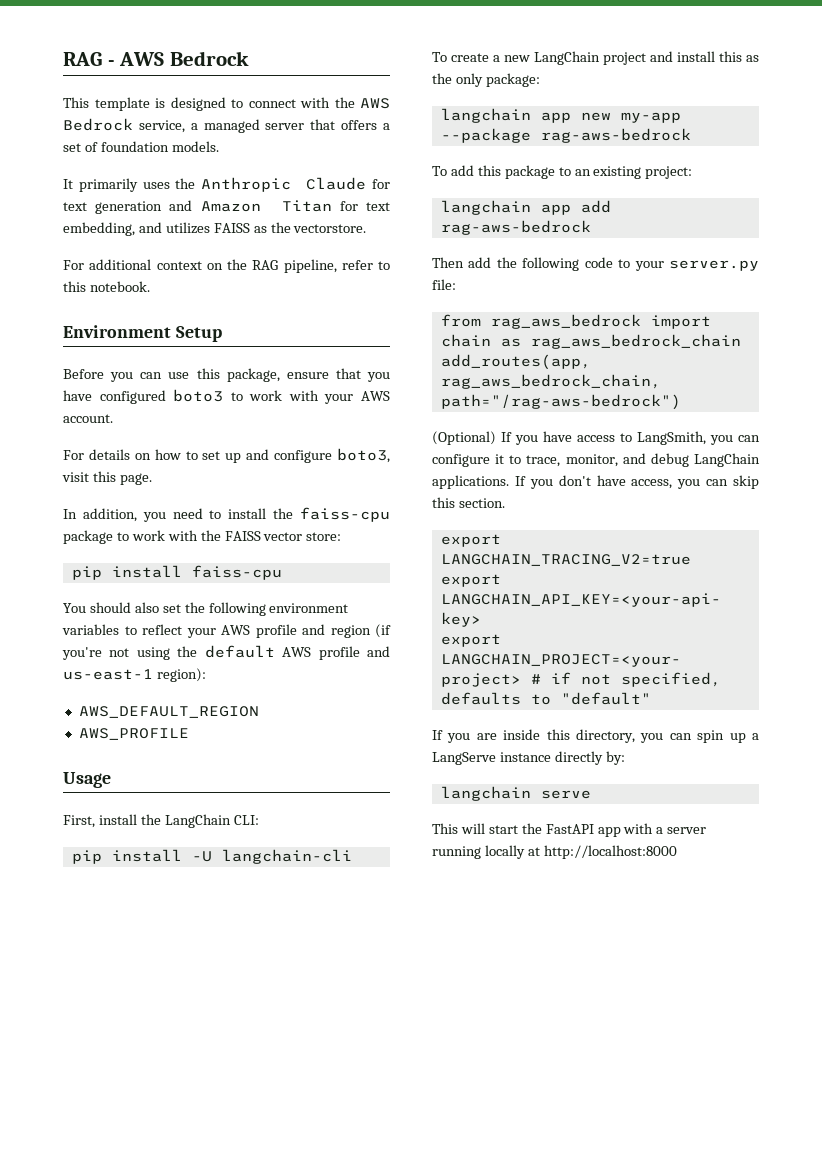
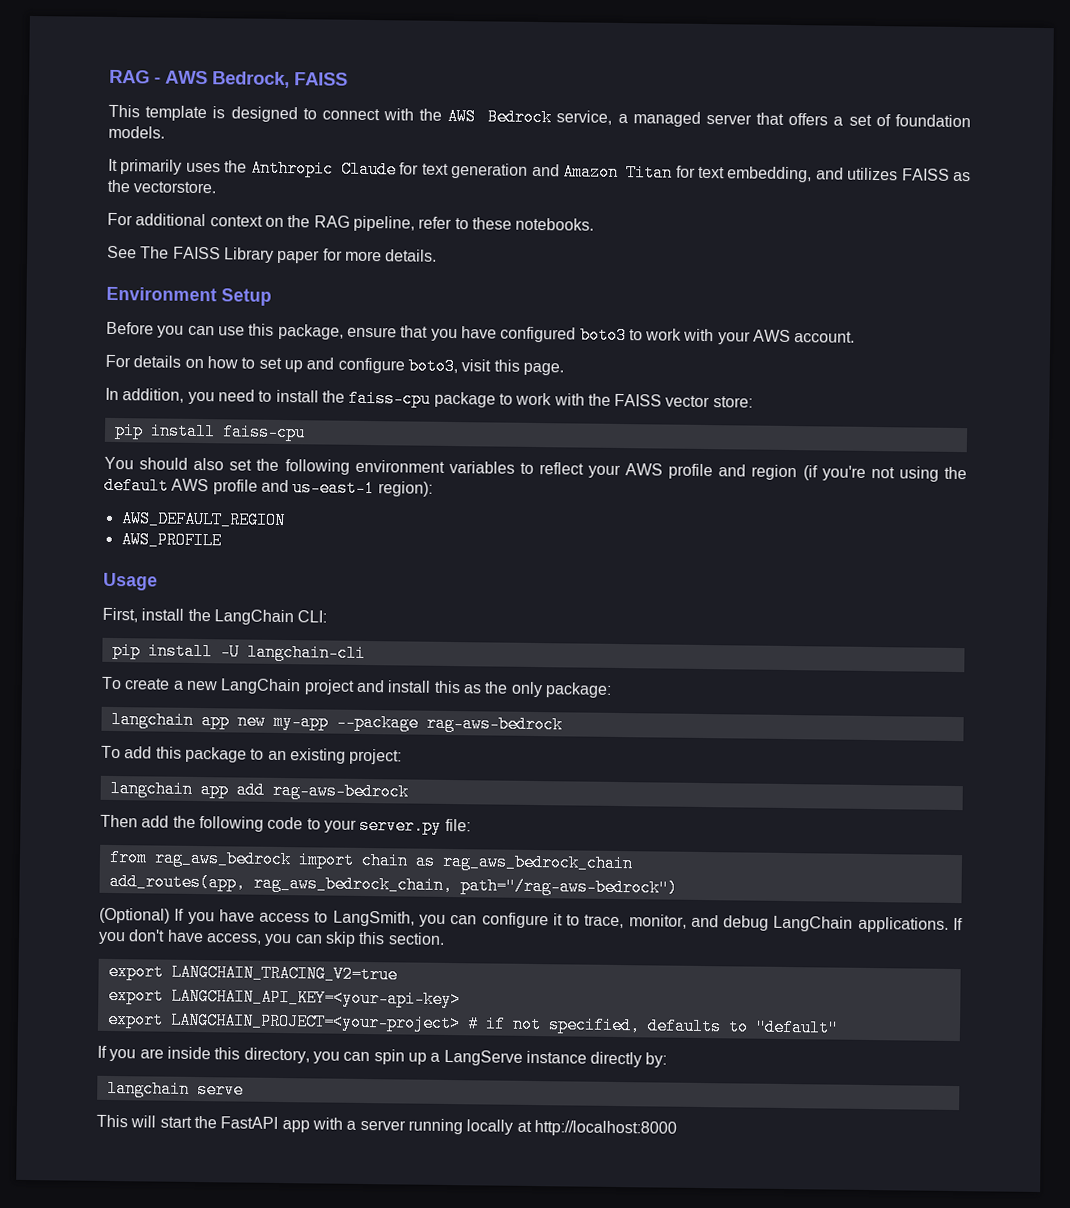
- RAG - AWS Bedrock
+ RAG - AWS Bedrock, FAISS
- For additional context on the RAG pipeline, refer to this notebook.
+ For additional context on the RAG pipeline, refer to these notebooks.
+ See The FAISS Library paper for more details.

